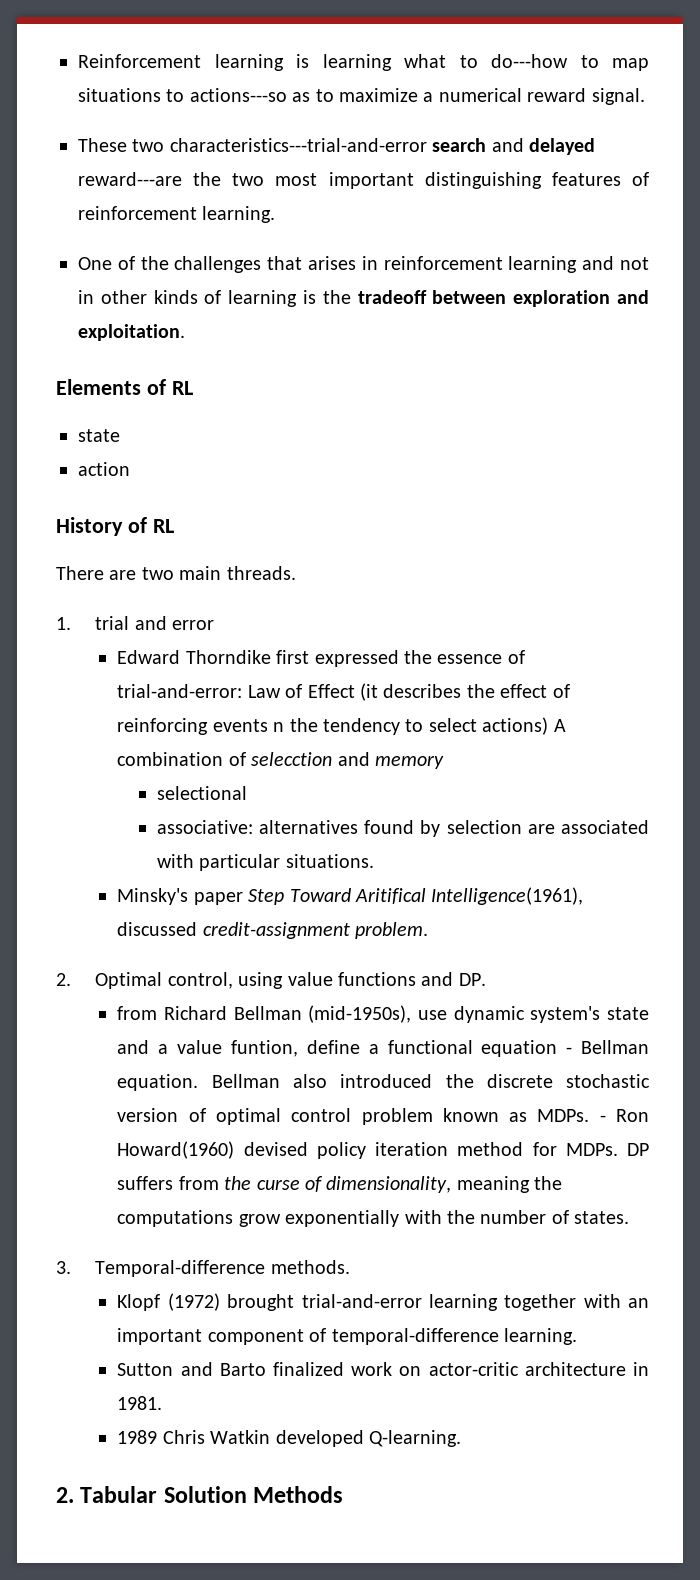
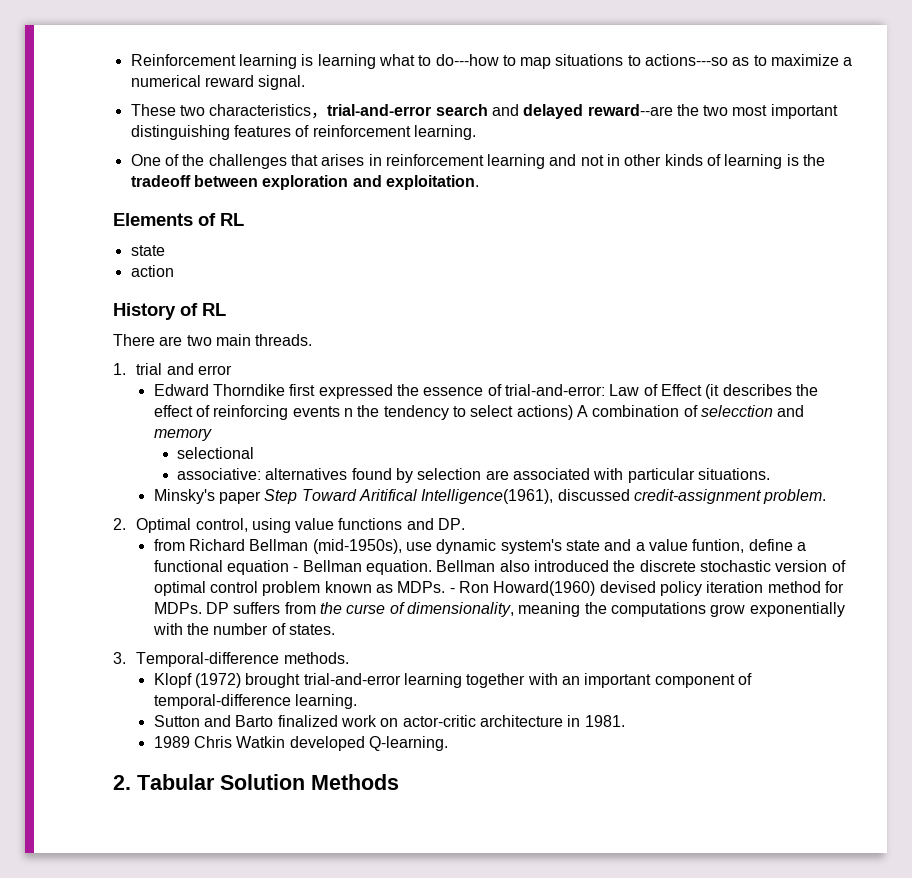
- These two characteristics---trial-and-error search and delayed reward---are the two most important distinguishing features of reinforcement learning.
+ These two characteristics，trial-and-error search and delayed reward--are the two most important distinguishing features of reinforcement learning.

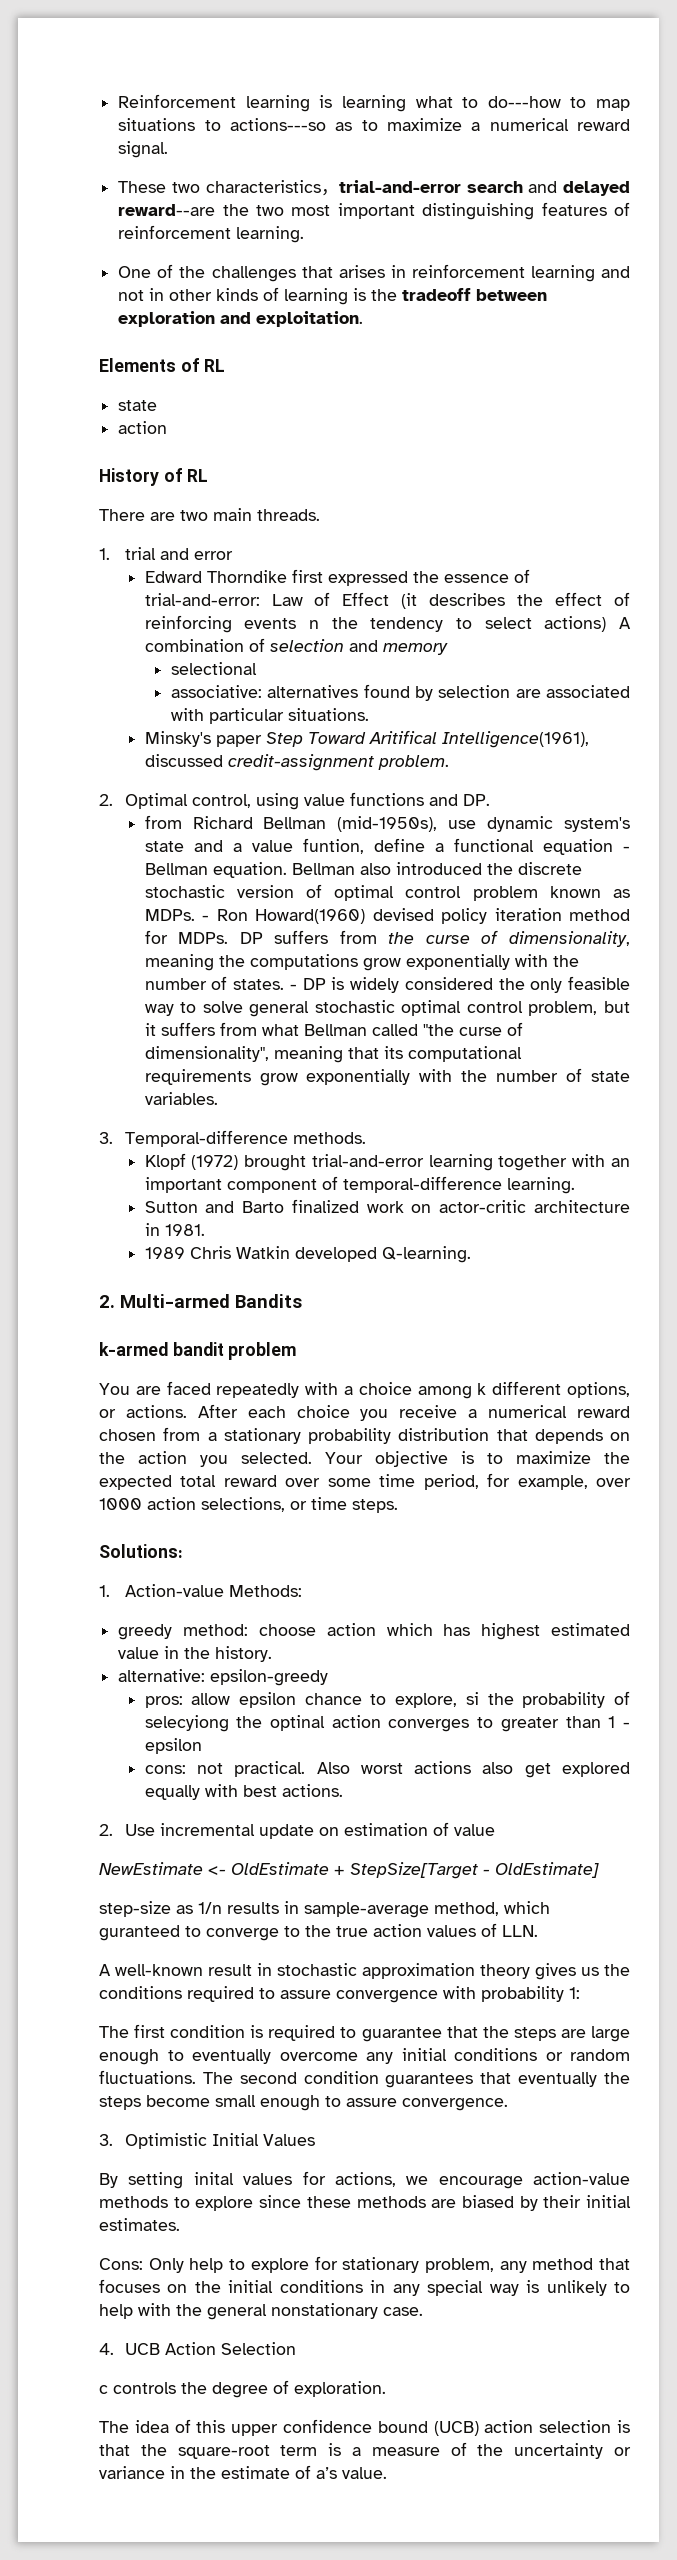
- Edward Thorndike first expressed the essence of trial-and-error: Law of Effect (it describes the effect of reinforcing events n the tendency to select actions) A combination of selecction and memory
+ Edward Thorndike first expressed the essence of trial-and-error: Law of Effect (it describes the effect of reinforcing events n the tendency to select actions) A combination of selection and memory
+ - DP is widely considered the only feasible way to solve general stochastic optimal control problem, but it suffers from what Bellman called "the curse of dimensionality", meaning that its computational requirements grow exponentially with the number of state variables.
- 2. Tabular Solution Methods
+ 2. Multi-armed Bandits
+ k-armed bandit problem
+ You are faced repeatedly with a choice among k different options, or actions. After each choice you receive a numerical reward chosen from a stationary probability distribution that depends on the action you selected. Your objective is to maximize the expected total reward over some time period, for example, over 1000 action selections, or time steps.
+ Solutions:
+ 1. Action-value Methods:
+ greedy method: choose action which has highest estimated value in the history.
+ alternative: epsilon-greedy
+ pros: allow epsilon chance to explore, si the probability of selecyiong the optinal action converges to greater than 1 - epsilon
+ cons: not practical. Also worst actions also get explored equally with best actions.
+ 2. Use incremental update on estimation of value
+ NewEstimate <- OldEstimate + StepSize[Target - OldEstimate]
+ step-size as 1/n results in sample-average method, which guranteed to converge to the true action values of LLN.
+ A well-known result in stochastic approximation theory gives us the conditions required to assure convergence with probability 1:
+ The first condition is required to guarantee that the steps are large enough to eventually overcome any initial conditions or random fluctuations. The second condition guarantees that eventually the steps become small enough to assure convergence.
+ 3. Optimistic Initial Values
+ By setting inital values for actions, we encourage action-value methods to explore since these methods are biased by their initial estimates.
+ Cons: Only help to explore for stationary problem, any method that focuses on the initial conditions in any special way is unlikely to help with the general nonstationary case.
+ 4. UCB Action Selection
+ c controls the degree of exploration.
+ The idea of this upper confidence bound (UCB) action selection is that the square-root term is a measure of the uncertainty or variance in the estimate of a’s value.

